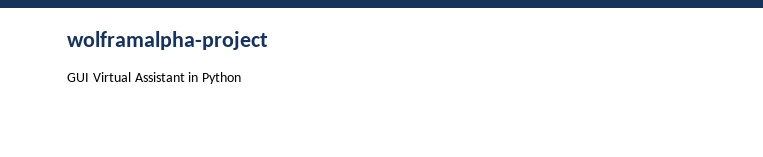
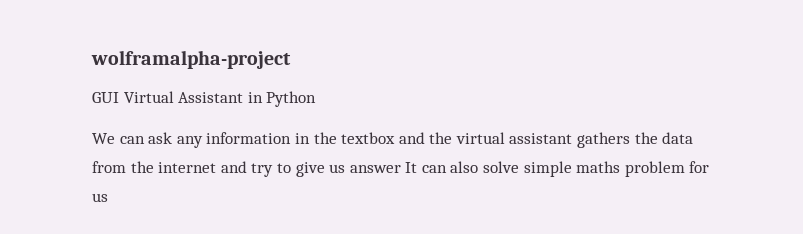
+ We can ask any information in the textbox and the virtual assistant gathers the data from the internet and try to give us answer It can also solve simple maths problem for us

